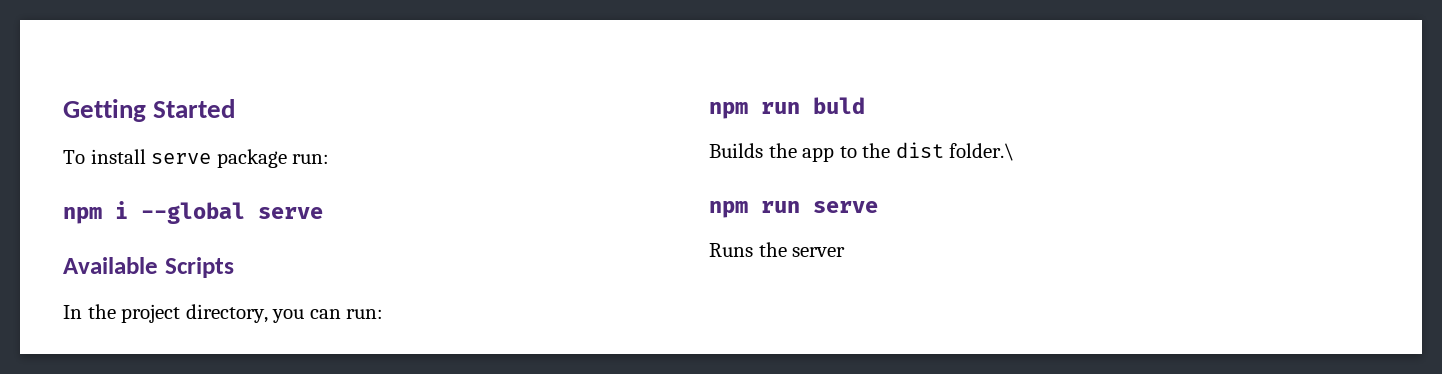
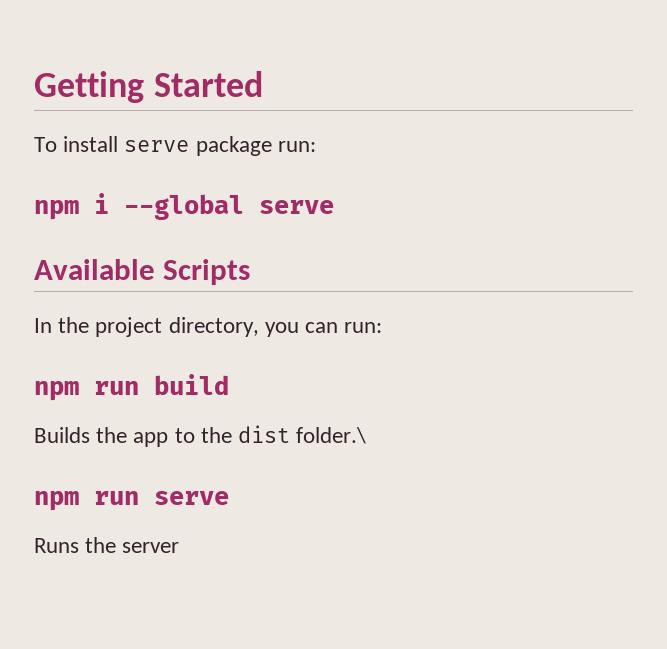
- npm run buld
+ npm run build

